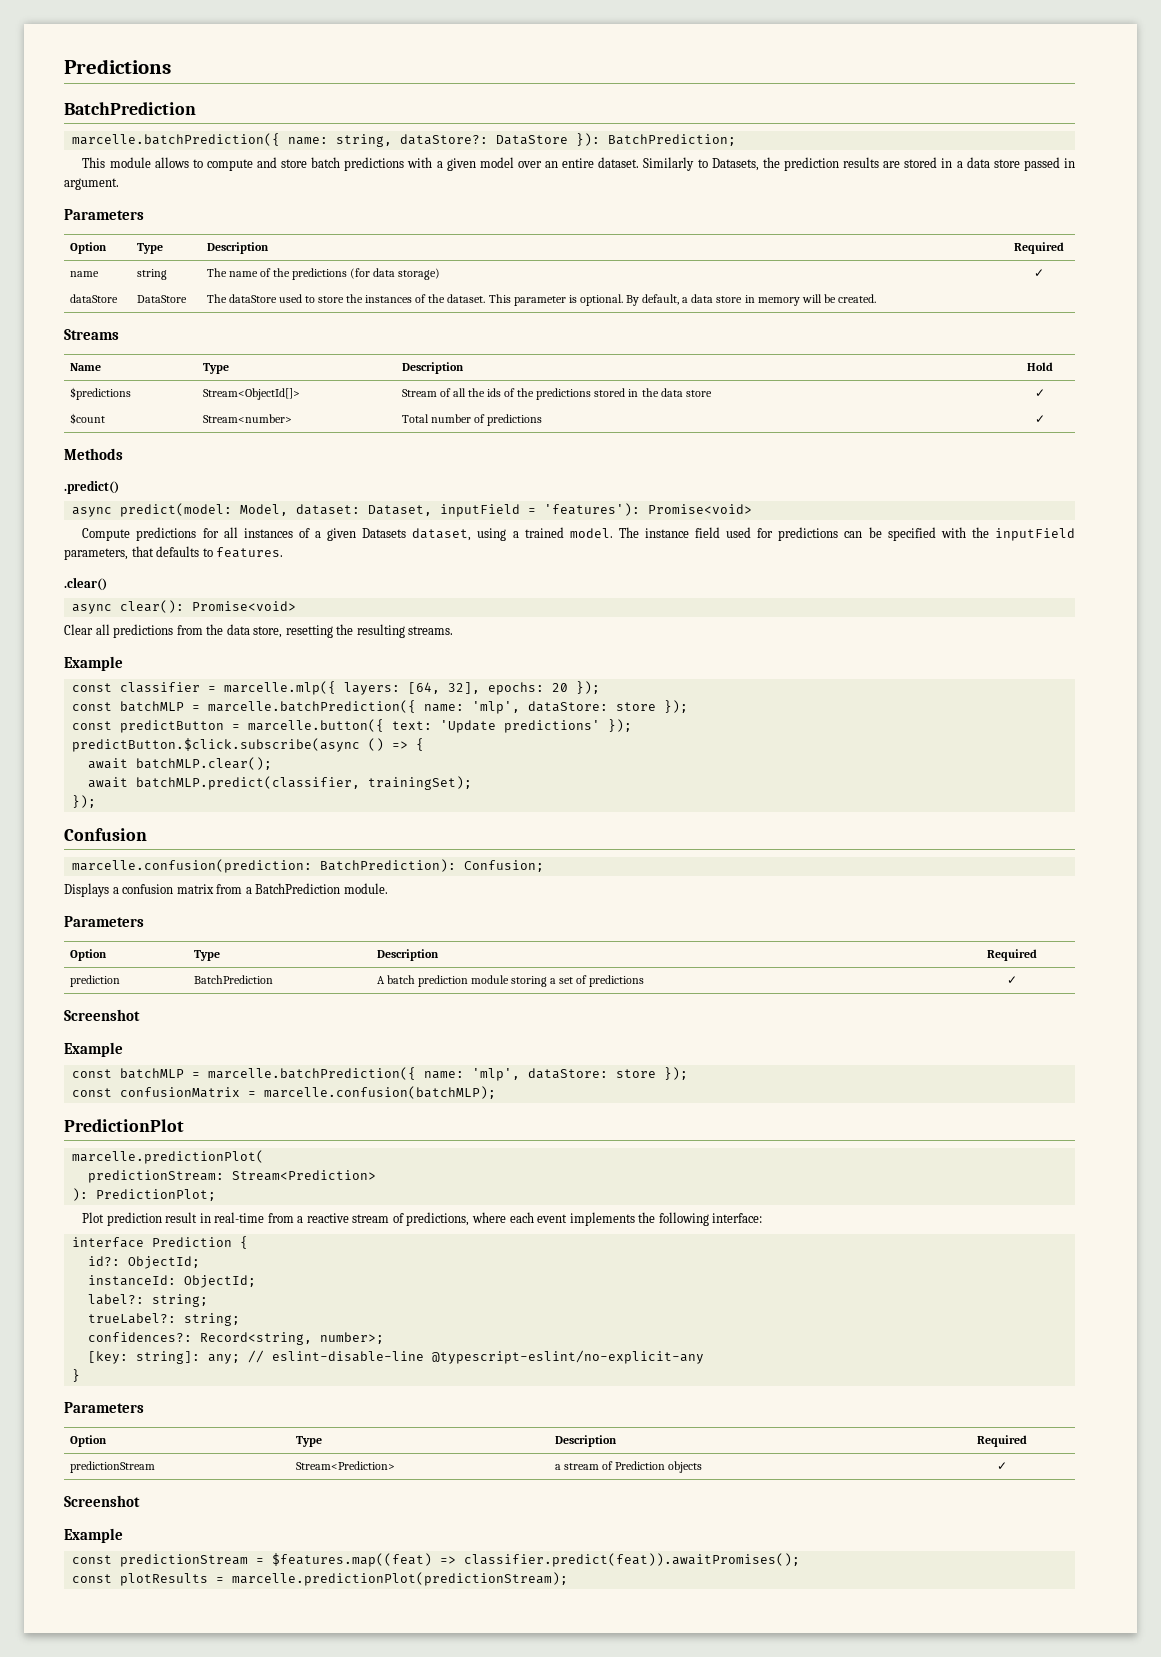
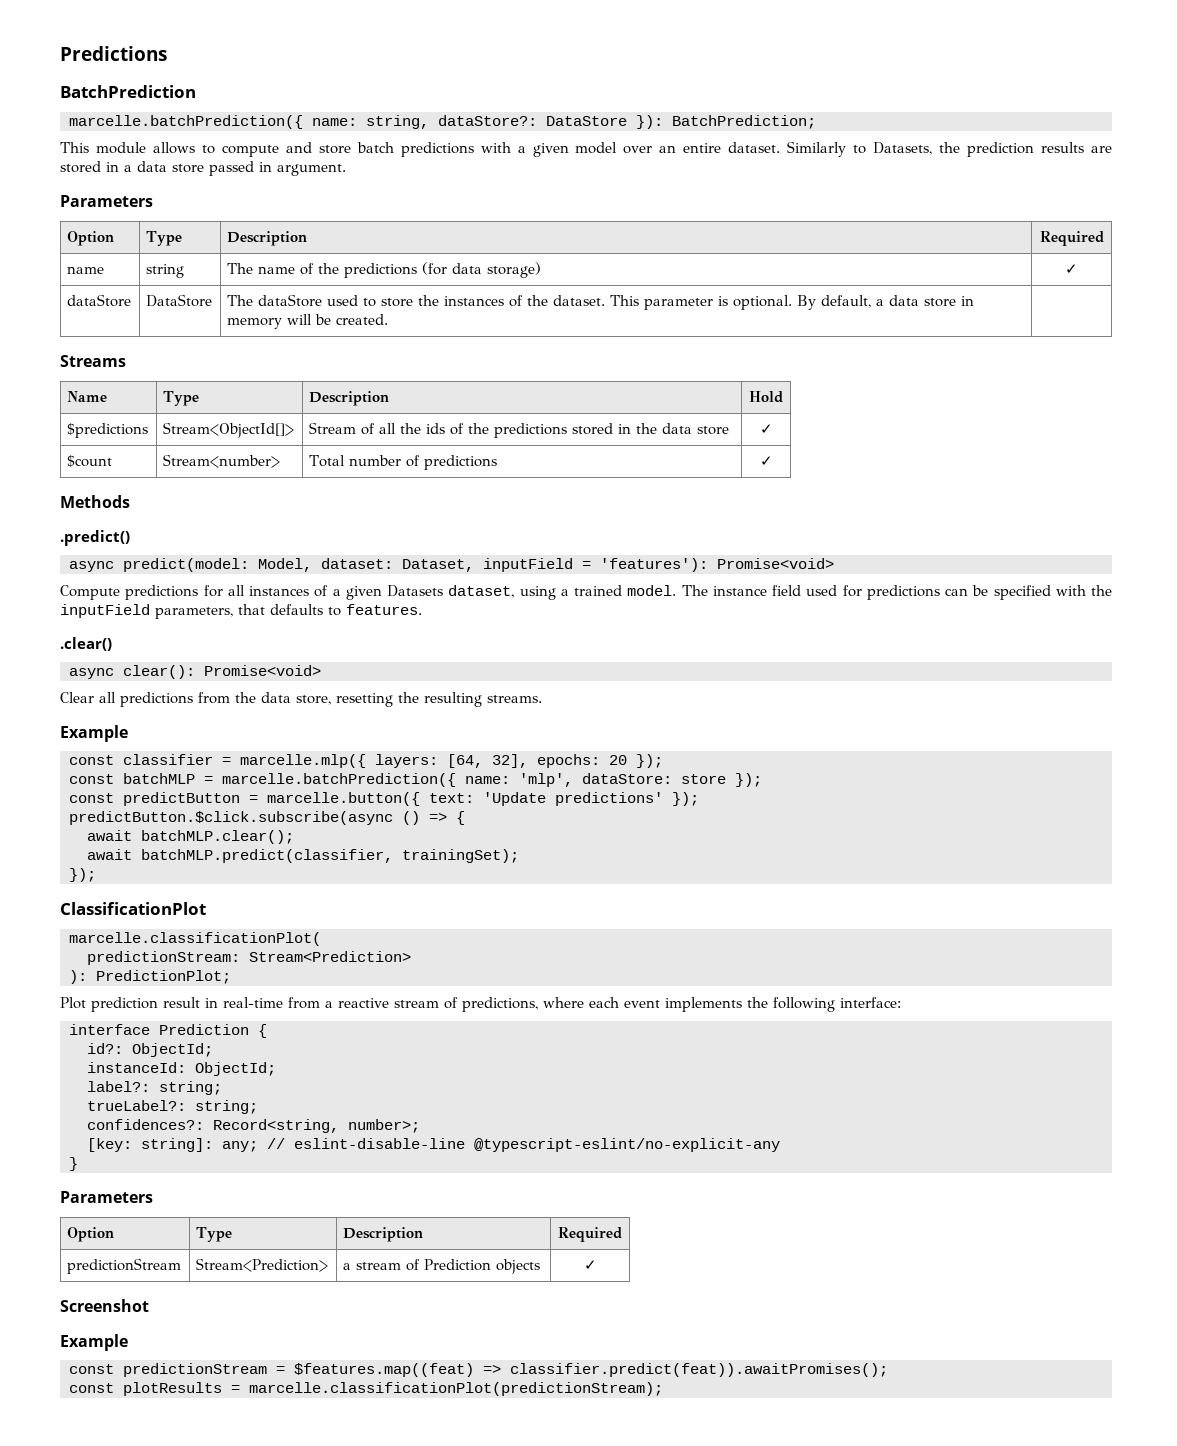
- Confusion
- marcelle.confusion(prediction: BatchPrediction): Confusion;
- Displays a confusion matrix from a BatchPrediction module.
- Parameters
- Option | Type | Description | Required
- prediction | BatchPrediction | A batch prediction module storing a set of predictions | ✓
- Screenshot
- Example
- const batchMLP = marcelle.batchPrediction({ name: 'mlp', dataStore: store });
- const confusionMatrix = marcelle.confusion(batchMLP);
- PredictionPlot
- marcelle.predictionPlot(
+ ClassificationPlot
+ marcelle.classificationPlot(
- const plotResults = marcelle.predictionPlot(predictionStream);
+ const plotResults = marcelle.classificationPlot(predictionStream);

